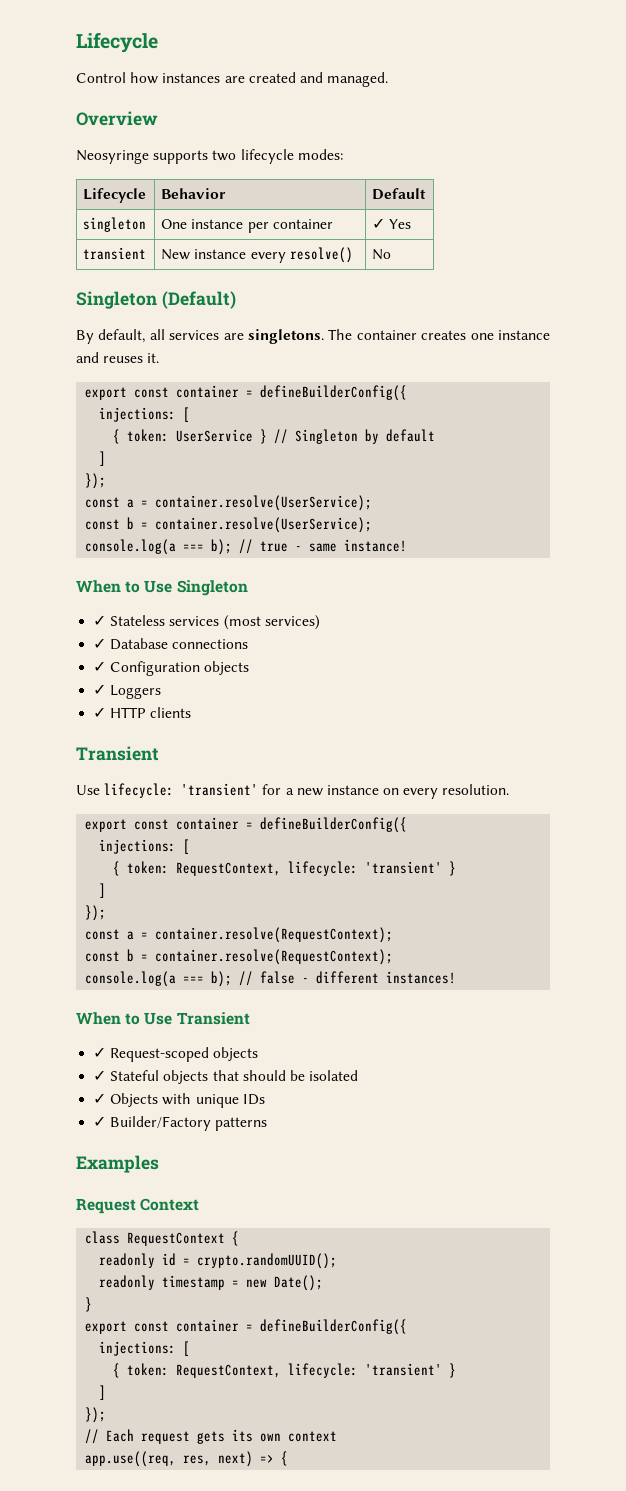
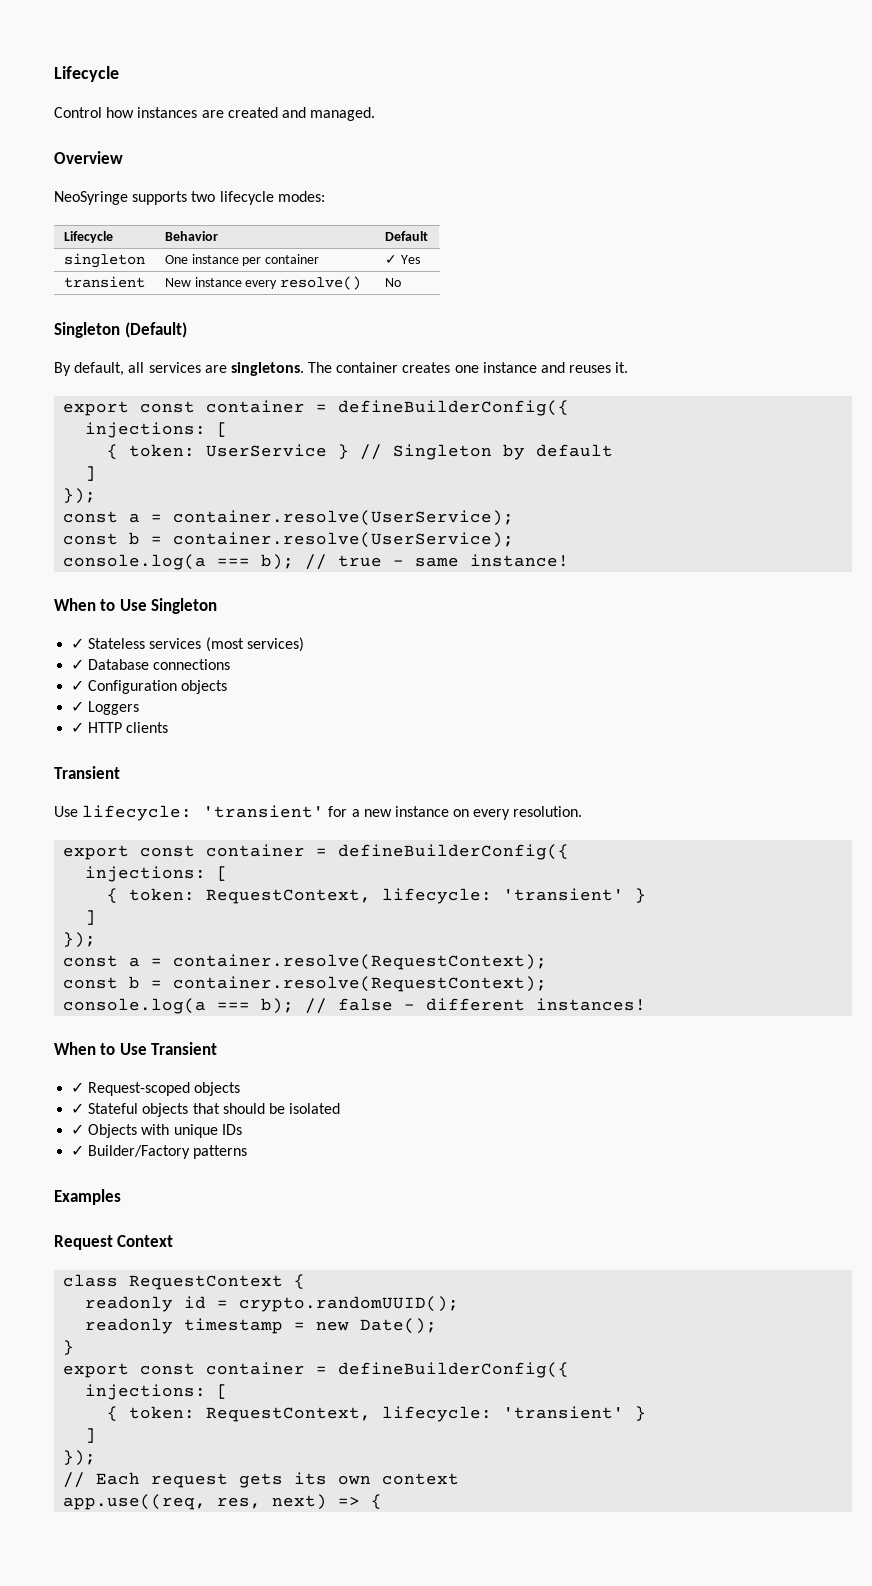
- Neosyringe supports two lifecycle modes:
+ NeoSyringe supports two lifecycle modes:

